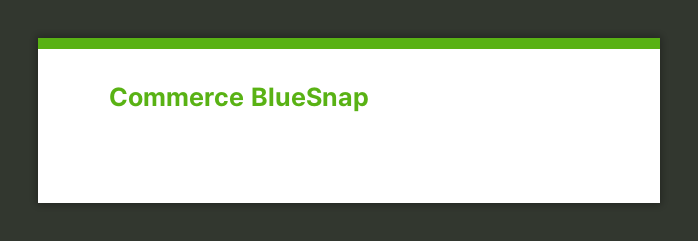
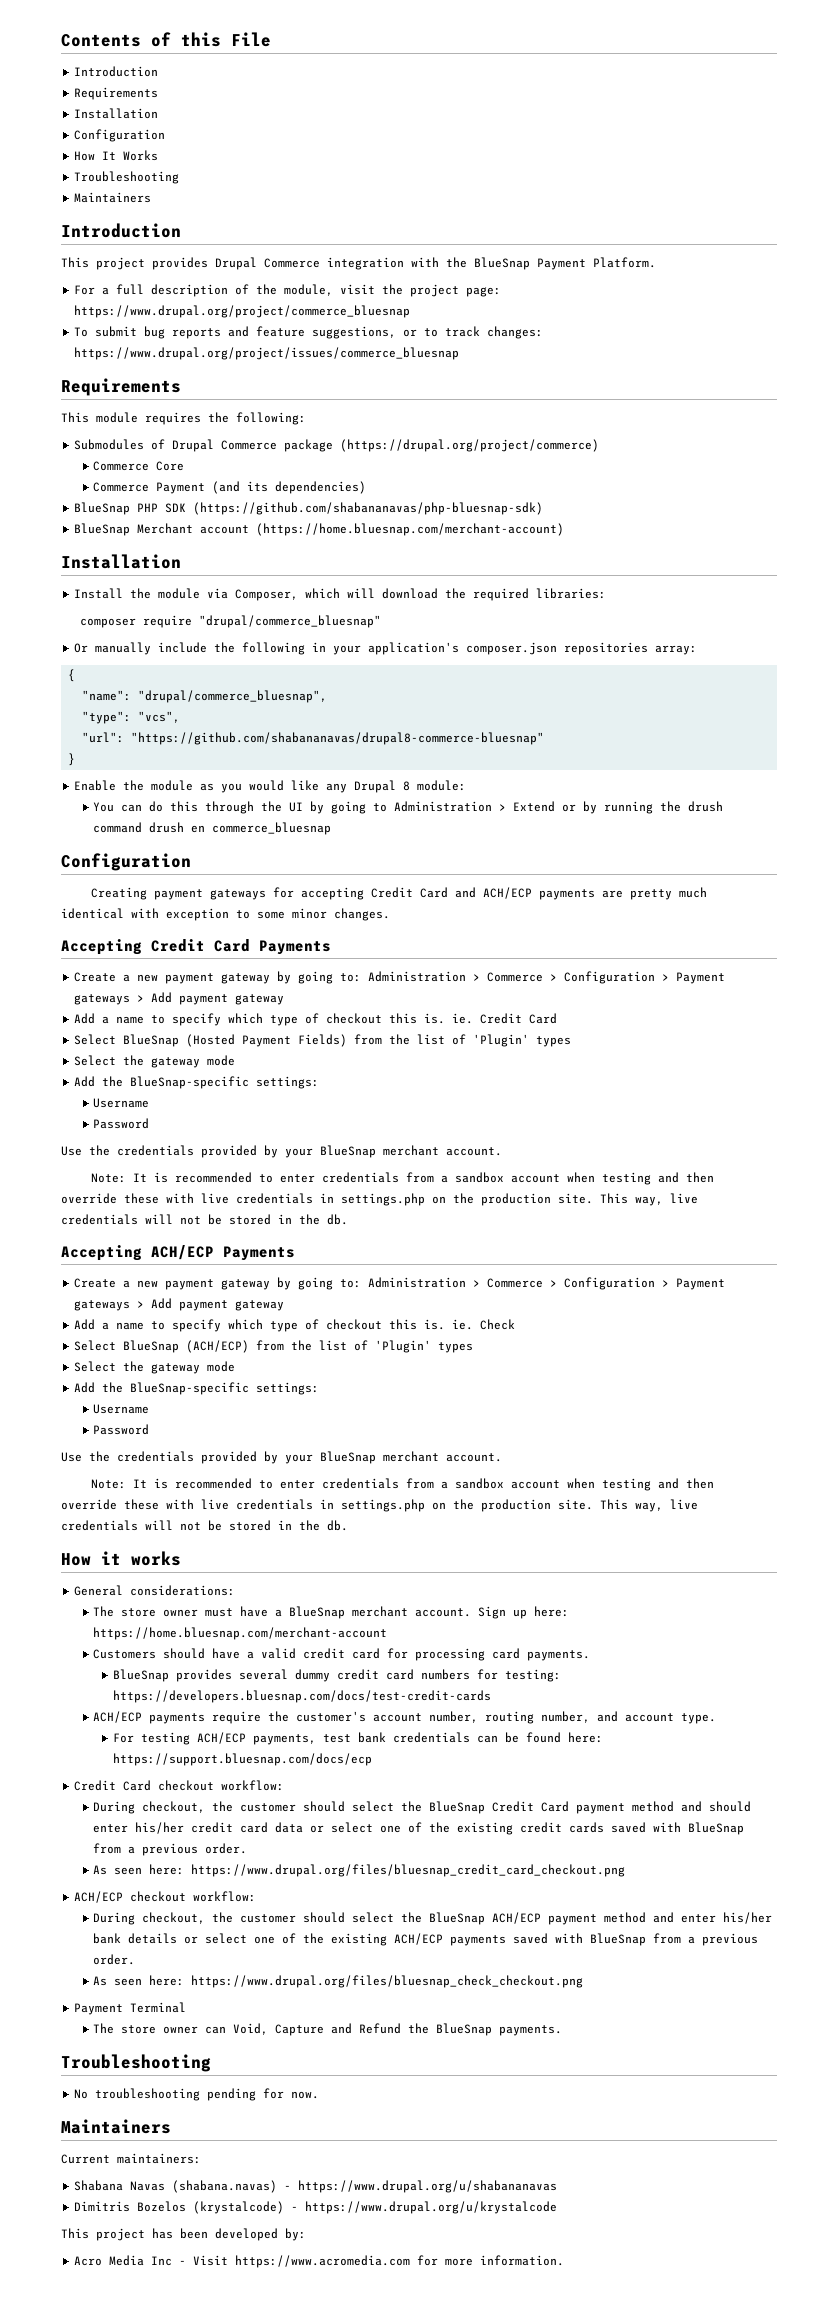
- Commerce BlueSnap
+ Contents of this File
+ Introduction
+ Requirements
+ Installation
+ Configuration
+ How It Works
+ Troubleshooting
+ Maintainers
+ Introduction
+ This project provides Drupal Commerce integration with the BlueSnap Payment Platform.
+ For a full description of the module, visit the project page: https://www.drupal.org/project/commerce_bluesnap
+ To submit bug reports and feature suggestions, or to track changes: https://www.drupal.org/project/issues/commerce_bluesnap
+ Requirements
+ This module requires the following:
+ Submodules of Drupal Commerce package (https://drupal.org/project/commerce)
+ Commerce Core
+ Commerce Payment (and its dependencies)
+ BlueSnap PHP SDK (https://github.com/shabananavas/php-bluesnap-sdk)
+ BlueSnap Merchant account (https://home.bluesnap.com/merchant-account)
+ Installation
+ Install the module via Composer, which will download the required libraries:
+ composer require "drupal/commerce_bluesnap"
+ Or manually include the following in your application's composer.json repositories array:
+ {
+ "name": "drupal/commerce_bluesnap",
+ "type": "vcs",
+ "url": "https://github.com/shabananavas/drupal8-commerce-bluesnap"
+ }
+ Enable the module as you would like any Drupal 8 module:
+ You can do this through the UI by going to Administration > Extend or by running the drush command drush en commerce_bluesnap
+ Configuration
+ Creating payment gateways for accepting Credit Card and ACH/ECP payments are pretty much identical with exception to some minor changes.
+ Accepting Credit Card Payments
+ Create a new payment gateway by going to: Administration > Commerce > Configuration > Payment gateways > Add payment gateway
+ Add a name to specify which type of checkout this is. ie. Credit Card
+ Select BlueSnap (Hosted Payment Fields) from the list of 'Plugin' types
+ Select the gateway mode
+ Add the BlueSnap-specific settings:
+ Username
+ Password
+ Use the credentials provided by your BlueSnap merchant account.
+ Note: It is recommended to enter credentials from a sandbox account when testing and then override these with live credentials in settings.php on the production site. This way, live credentials will not be stored in the db.
+ Accepting ACH/ECP Payments
+ Create a new payment gateway by going to: Administration > Commerce > Configuration > Payment gateways > Add payment gateway
+ Add a name to specify which type of checkout this is. ie. Check
+ Select BlueSnap (ACH/ECP) from the list of 'Plugin' types
+ Select the gateway mode
+ Add the BlueSnap-specific settings:
+ Username
+ Password
+ Use the credentials provided by your BlueSnap merchant account.
+ Note: It is recommended to enter credentials from a sandbox account when testing and then override these with live credentials in settings.php on the production site. This way, live credentials will not be stored in the db.
+ How it works
+ General considerations:
+ The store owner must have a BlueSnap merchant account. Sign up here: https://home.bluesnap.com/merchant-account
+ Customers should have a valid credit card for processing card payments.
+ BlueSnap provides several dummy credit card numbers for testing: https://developers.bluesnap.com/docs/test-credit-cards
+ ACH/ECP payments require the customer's account number, routing number, and account type.
+ For testing ACH/ECP payments, test bank credentials can be found here: https://support.bluesnap.com/docs/ecp
+ Credit Card checkout workflow:
+ During checkout, the customer should select the BlueSnap Credit Card payment method and should enter his/her credit card data or select one of the existing credit cards saved with BlueSnap from a previous order.
+ As seen here: https://www.drupal.org/files/bluesnap_credit_card_checkout.png
+ ACH/ECP checkout workflow:
+ During checkout, the customer should select the BlueSnap ACH/ECP payment method and enter his/her bank details or select one of the existing ACH/ECP payments saved with BlueSnap from a previous order.
+ As seen here: https://www.drupal.org/files/bluesnap_check_checkout.png
+ Payment Terminal
+ The store owner can Void, Capture and Refund the BlueSnap payments.
+ Troubleshooting
+ No troubleshooting pending for now.
+ Maintainers
+ Current maintainers:
+ Shabana Navas (shabana.navas) - https://www.drupal.org/u/shabananavas
+ Dimitris Bozelos (krystalcode) - https://www.drupal.org/u/krystalcode
+ This project has been developed by:
+ Acro Media Inc - Visit https://www.acromedia.com for more information.

